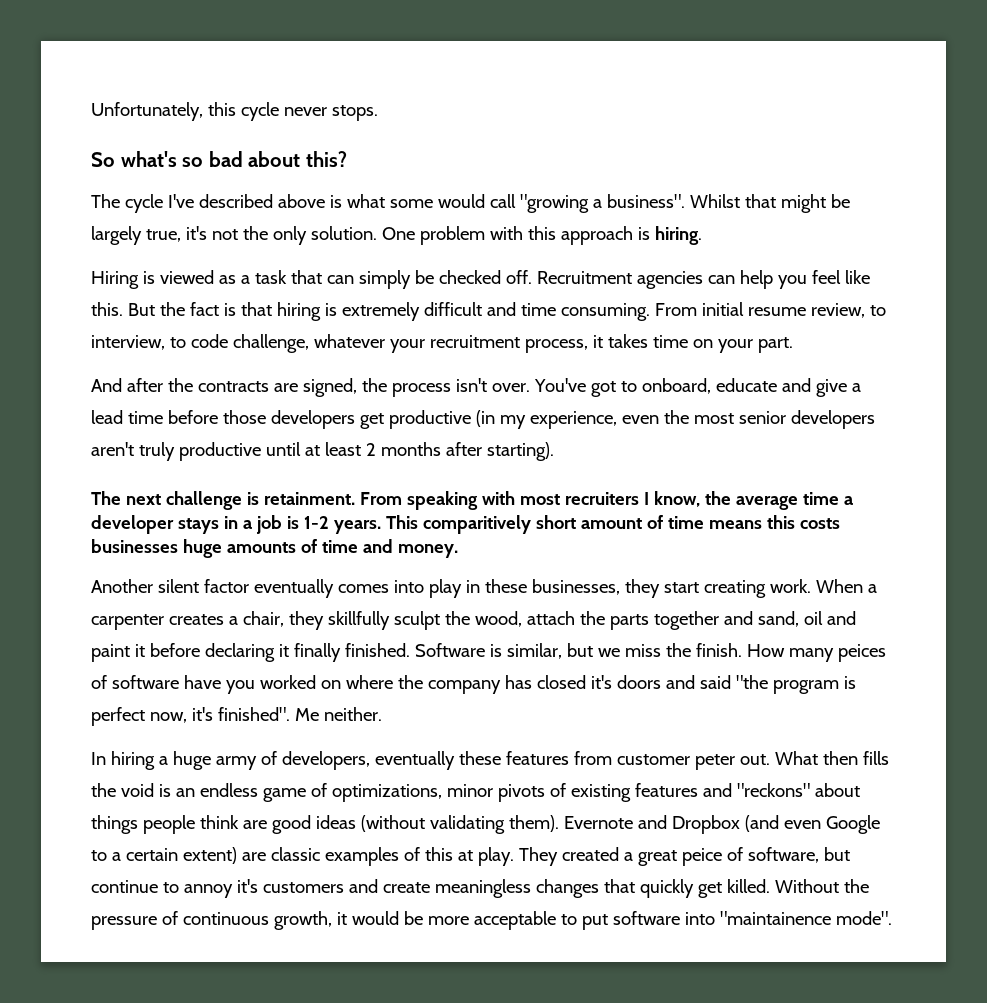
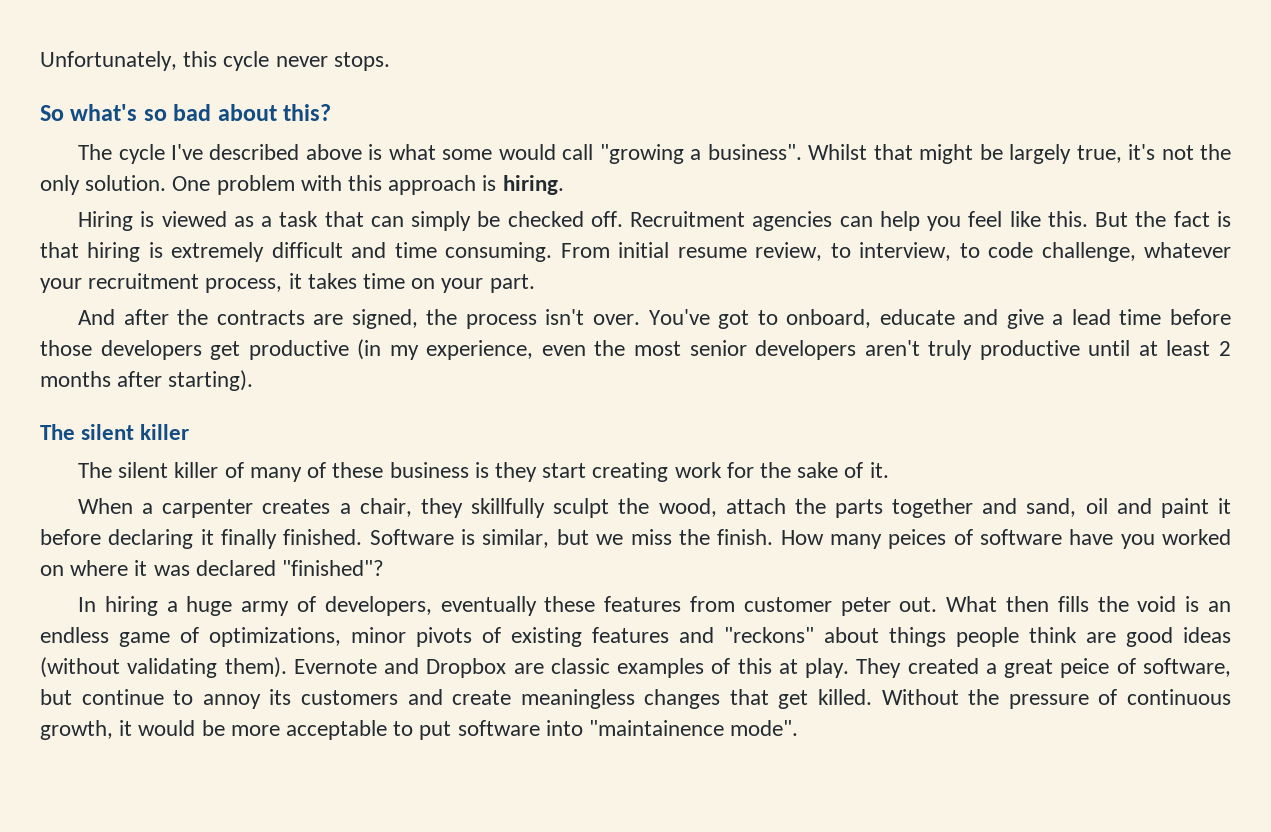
  You've got to onboard, educate and give a lead time before those developers get productive (in my experience, even the most senior developers aren't truly productive until at least 2 months after starting).
- The next challenge is retainment. From speaking with most recruiters I know, the average time a developer stays in a job is 1-2 years. This comparitively short amount of time means this costs businesses huge amounts of time and money.
- Another silent factor eventually comes into play in these businesses, they start creating work. When a carpenter creates a chair, they skillfully sculpt the wood, attach the parts together and sand, oil and paint it before declaring it finally finished.
+ The silent killer
+ The silent killer of many of these business is they start creating work for the sake of it.
+ When a carpenter creates a chair, they skillfully sculpt the wood, attach the parts together and sand, oil and paint it before declaring it finally finished.
- How many peices of software have you worked on where the company has closed it's doors and said "the program is perfect now, it's finished". Me neither.
+ How many peices of software have you worked on where it was declared "finished"?
- Evernote and Dropbox (and even Google to a certain extent) are classic examples of this at play.
+ Evernote and Dropbox are classic examples of this at play.
- They created a great peice of software, but continue to annoy it's customers and create meaningless changes that quickly get killed.
+ They created a great peice of software, but continue to annoy its customers and create meaningless changes that get killed.

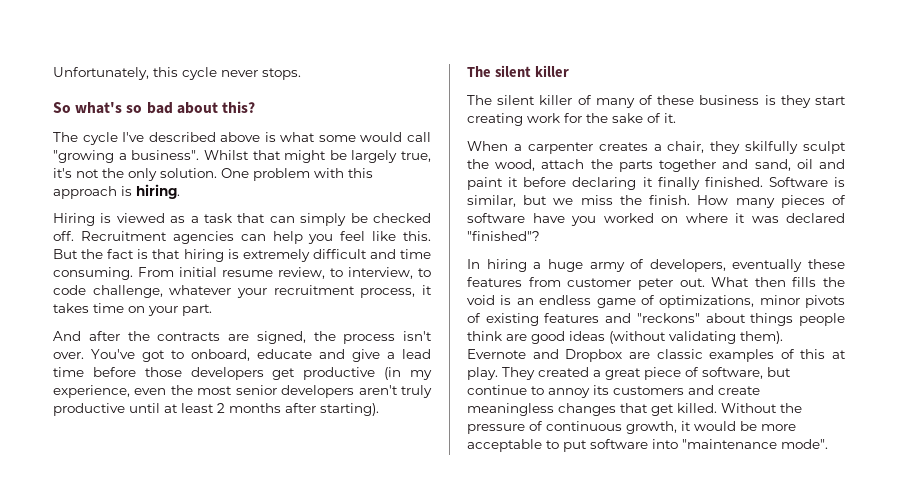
- When a carpenter creates a chair, they skillfully sculpt the wood, attach the parts together and sand, oil and paint it before declaring it finally finished.
+ When a carpenter creates a chair, they skilfully sculpt the wood, attach the parts together and sand, oil and paint it before declaring it finally finished.
- How many peices of software have you worked on where it was declared "finished"?
+ How many pieces of software have you worked on where it was declared "finished"?
- They created a great peice of software, but continue to annoy its customers and create meaningless changes that get killed.
+ They created a great piece of software, but continue to annoy its customers and create meaningless changes that get killed.
- Without the pressure of continuous growth, it would be more acceptable to put software into "maintainence mode".
+ Without the pressure of continuous growth, it would be more acceptable to put software into "maintenance mode".

